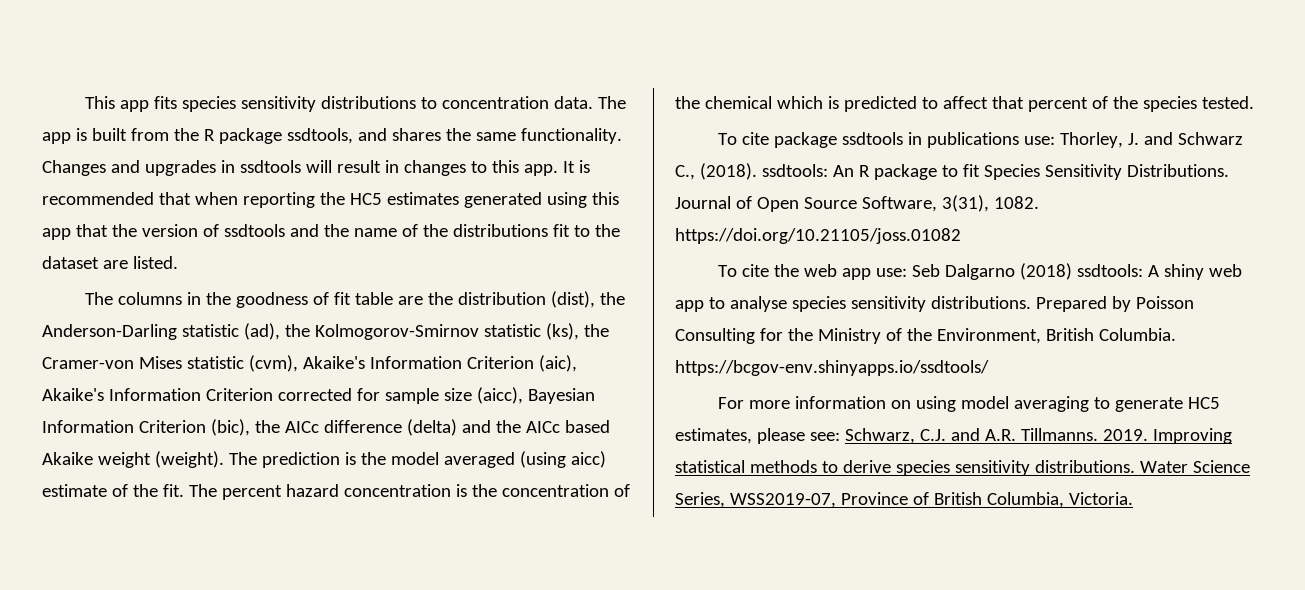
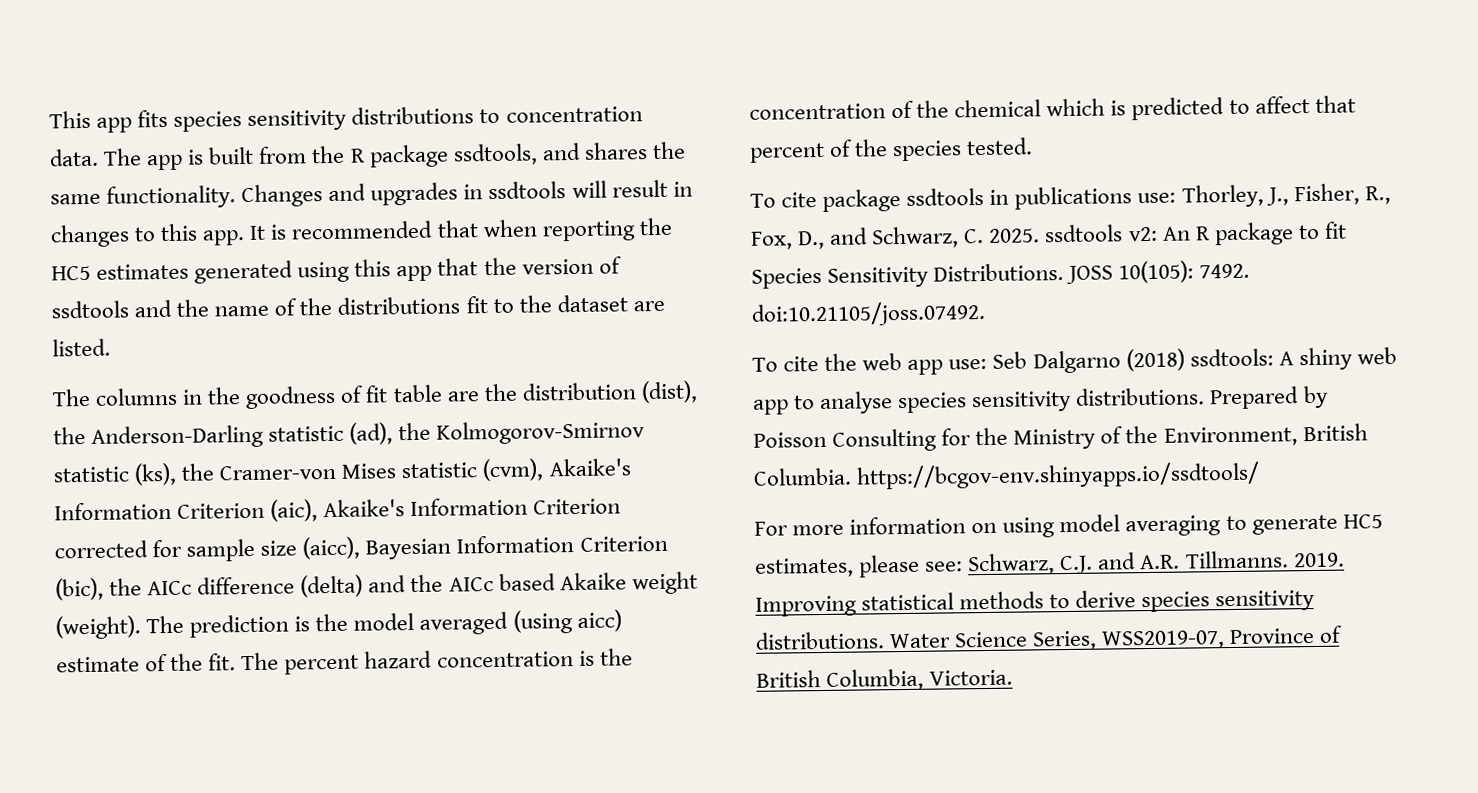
- To cite package ssdtools in publications use: Thorley, J. and Schwarz C., (2018). ssdtools: An R package to fit Species Sensitivity Distributions.
+ To cite package ssdtools in publications use: Thorley, J., Fisher, R., Fox, D., and Schwarz, C. 2025. ssdtools v2: An R package to fit Species Sensitivity Distributions.
- Journal of Open Source Software, 3(31), 1082. https://doi.org/10.21105/joss.01082
+ JOSS 10(105): 7492. doi:10.21105/joss.07492.

